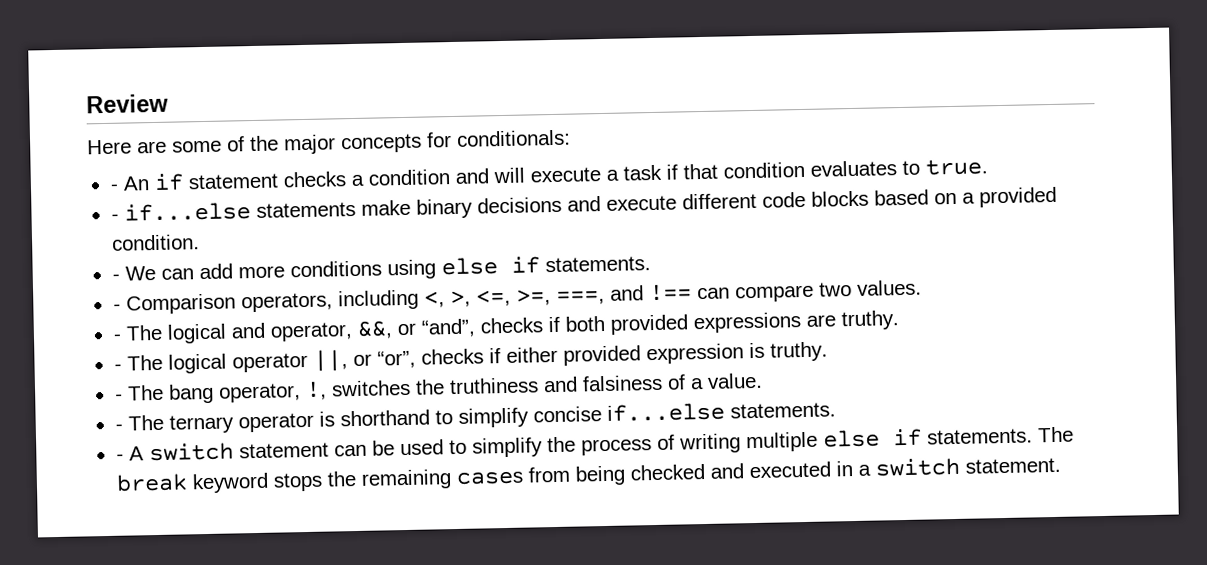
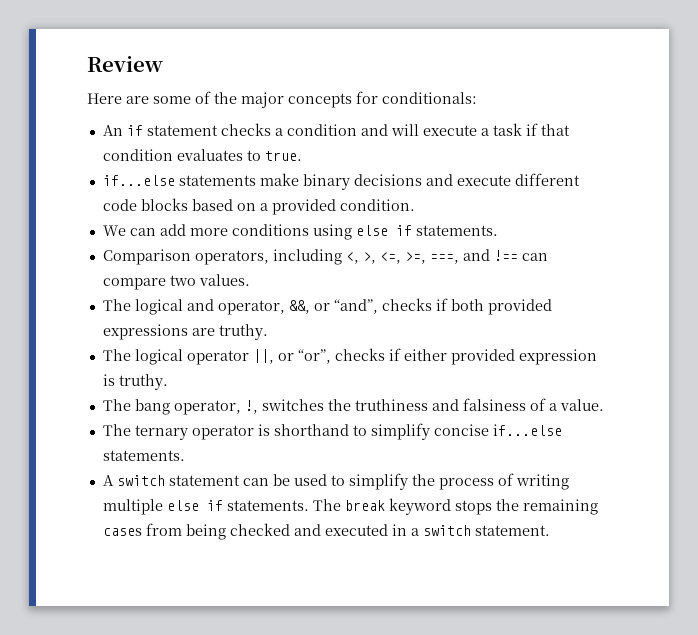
- - An if statement checks a condition and will execute a task if that condition evaluates to true.
+ An if statement checks a condition and will execute a task if that condition evaluates to true.
- - if...else statements make binary decisions and execute different code blocks based on a provided condition.
+ if...else statements make binary decisions and execute different code blocks based on a provided condition.
- - We can add more conditions using else if statements.
+ We can add more conditions using else if statements.
- - Comparison operators, including <, >, <=, >=, ===, and !== can compare two values.
+ Comparison operators, including <, >, <=, >=, ===, and !== can compare two values.
- - The logical and operator, &&, or “and”, checks if both provided expressions are truthy.
+ The logical and operator, &&, or “and”, checks if both provided expressions are truthy.
- - The logical operator ||, or “or”, checks if either provided expression is truthy.
+ The logical operator ||, or “or”, checks if either provided expression is truthy.
- - The bang operator, !, switches the truthiness and falsiness of a value.
+ The bang operator, !, switches the truthiness and falsiness of a value.
- - The ternary operator is shorthand to simplify concise if...else statements.
+ The ternary operator is shorthand to simplify concise if...else statements.
- - A switch statement can be used to simplify the process of writing multiple else if statements.
+ A switch statement can be used to simplify the process of writing multiple else if statements.

